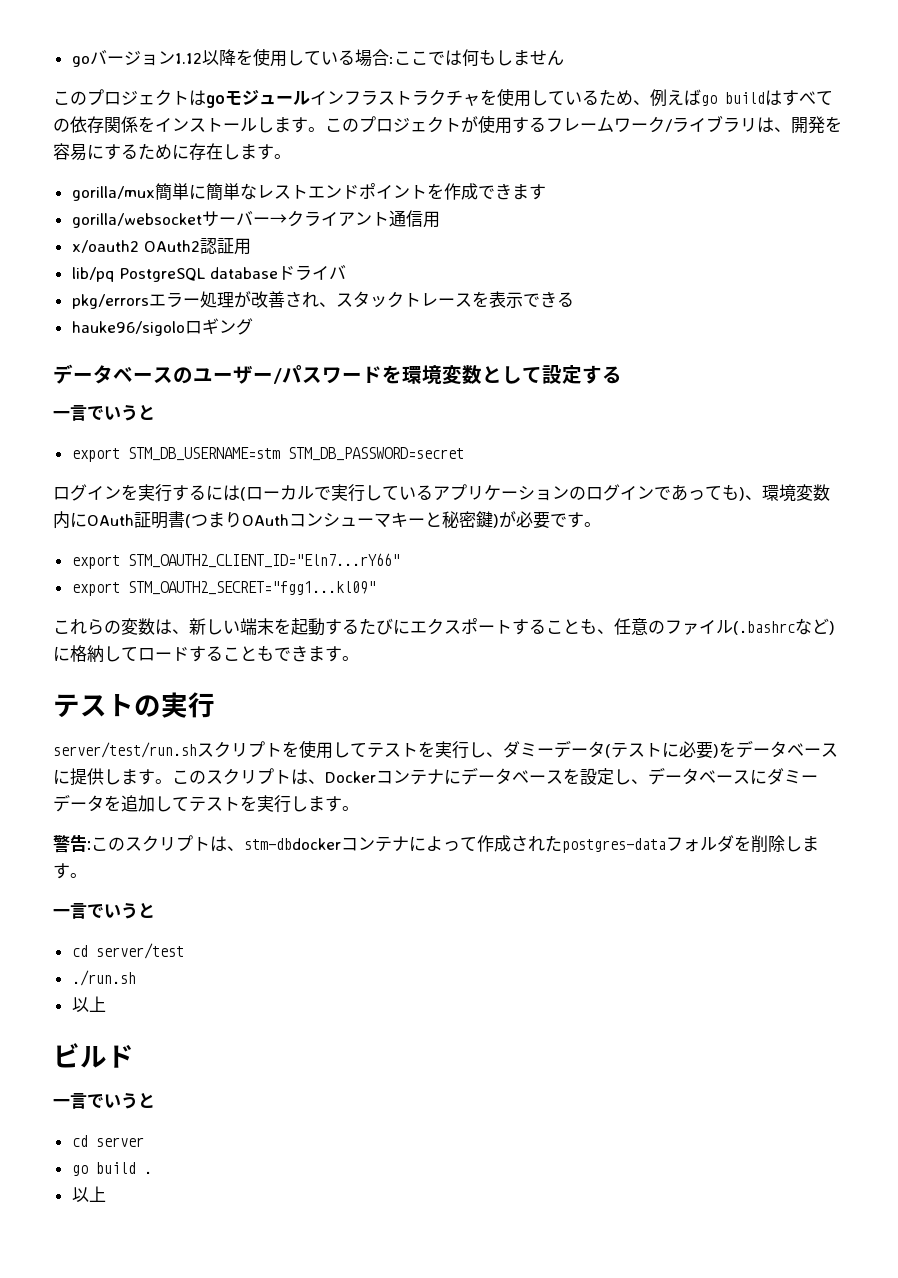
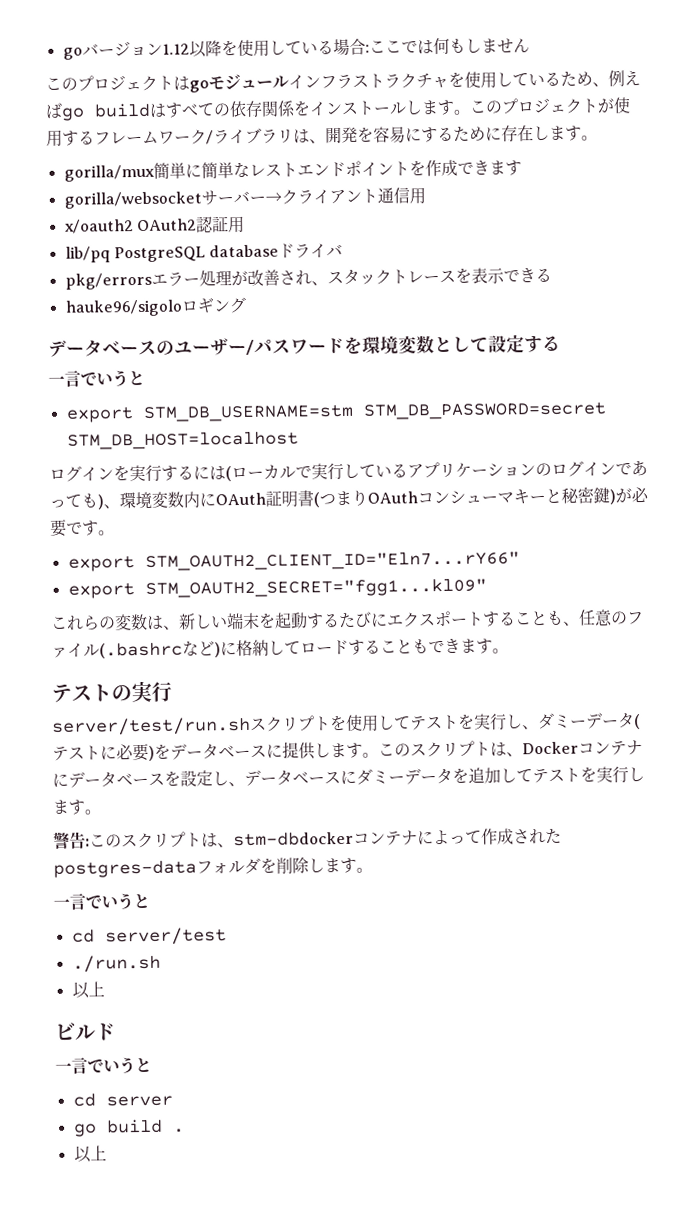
- export STM_DB_USERNAME=stm STM_DB_PASSWORD=secret
+ export STM_DB_USERNAME=stm STM_DB_PASSWORD=secret STM_DB_HOST=localhost

